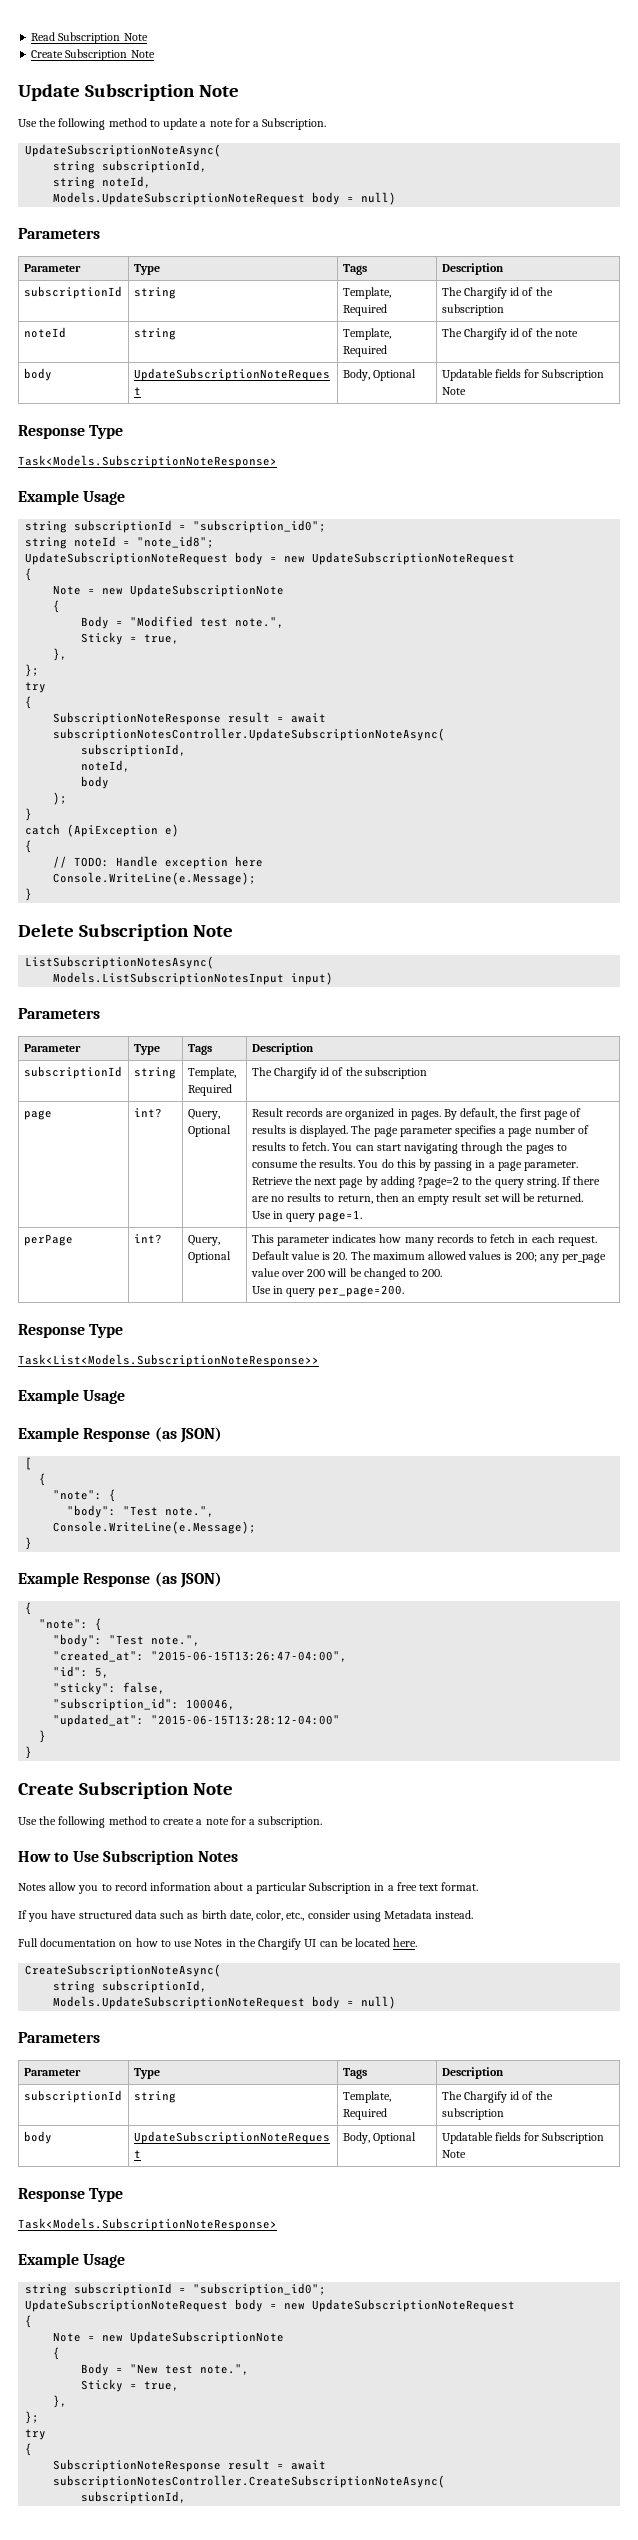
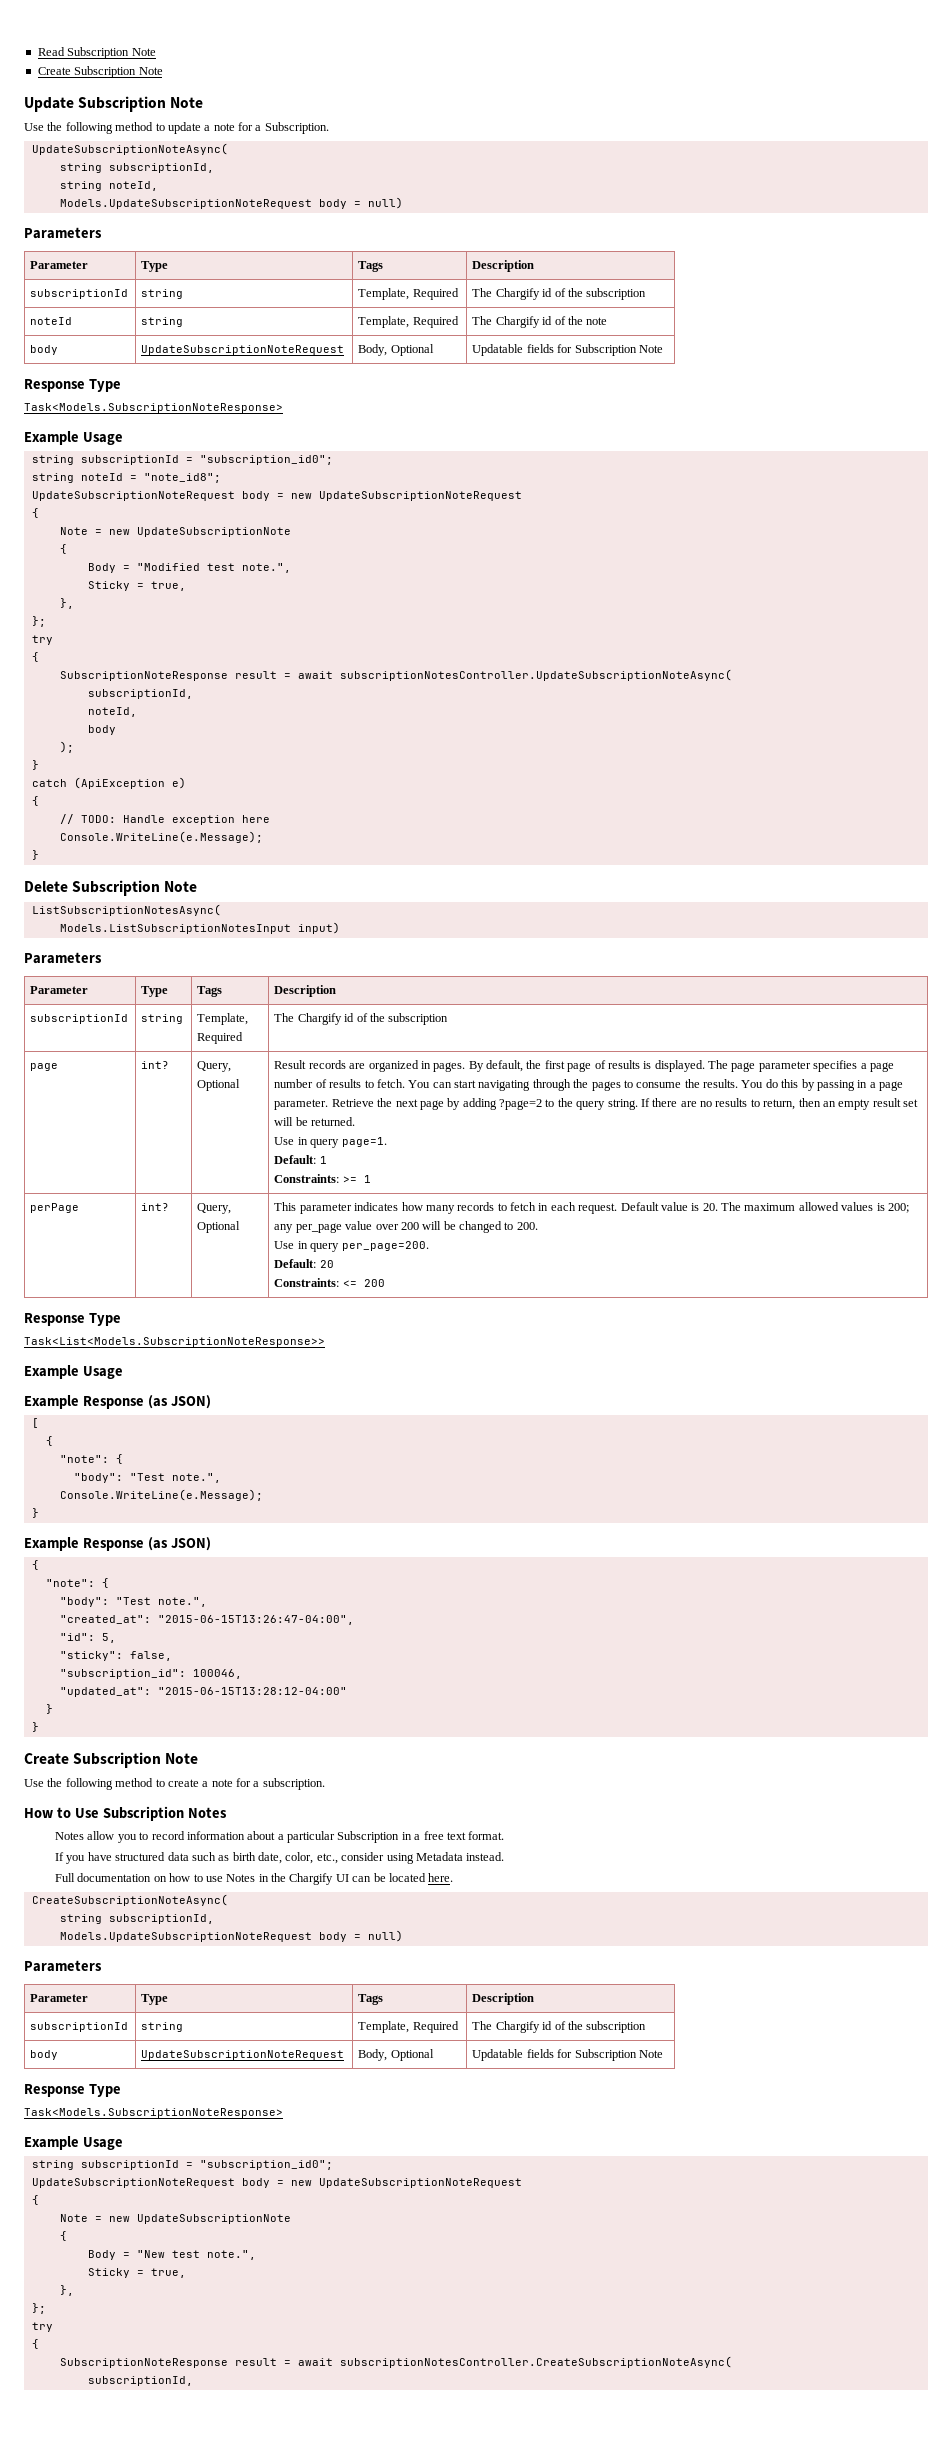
+ Default: 1
+ Constraints: >= 1
+ Default: 20
+ Constraints: <= 200

